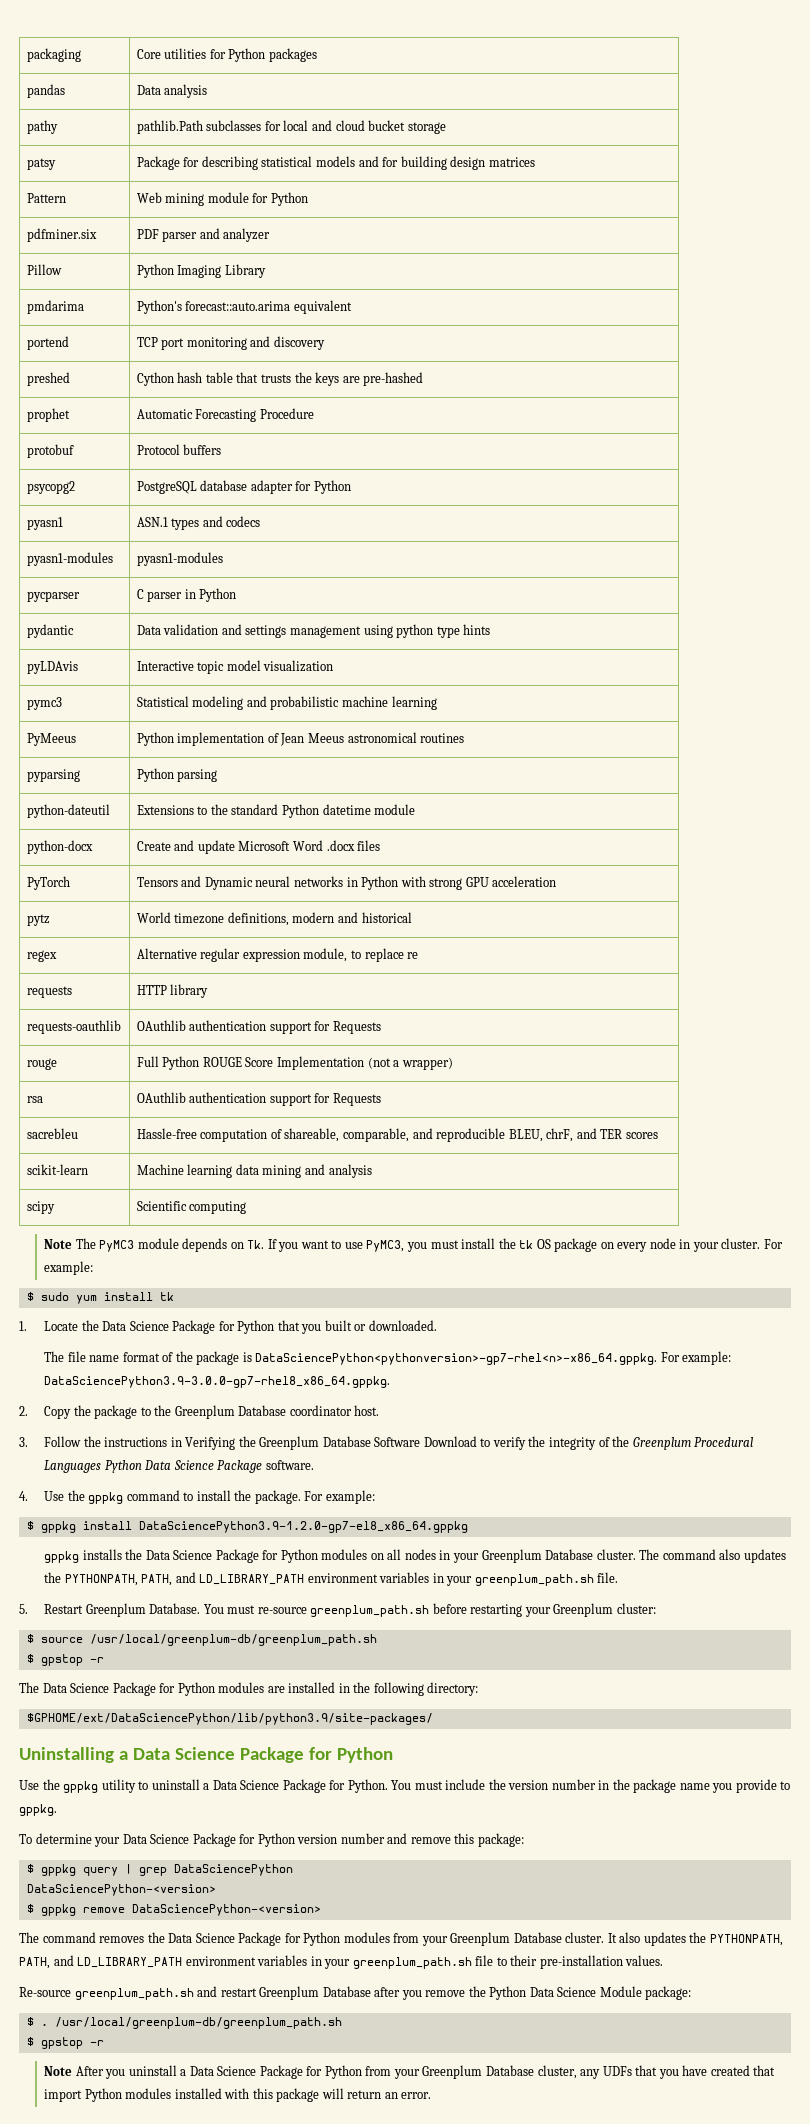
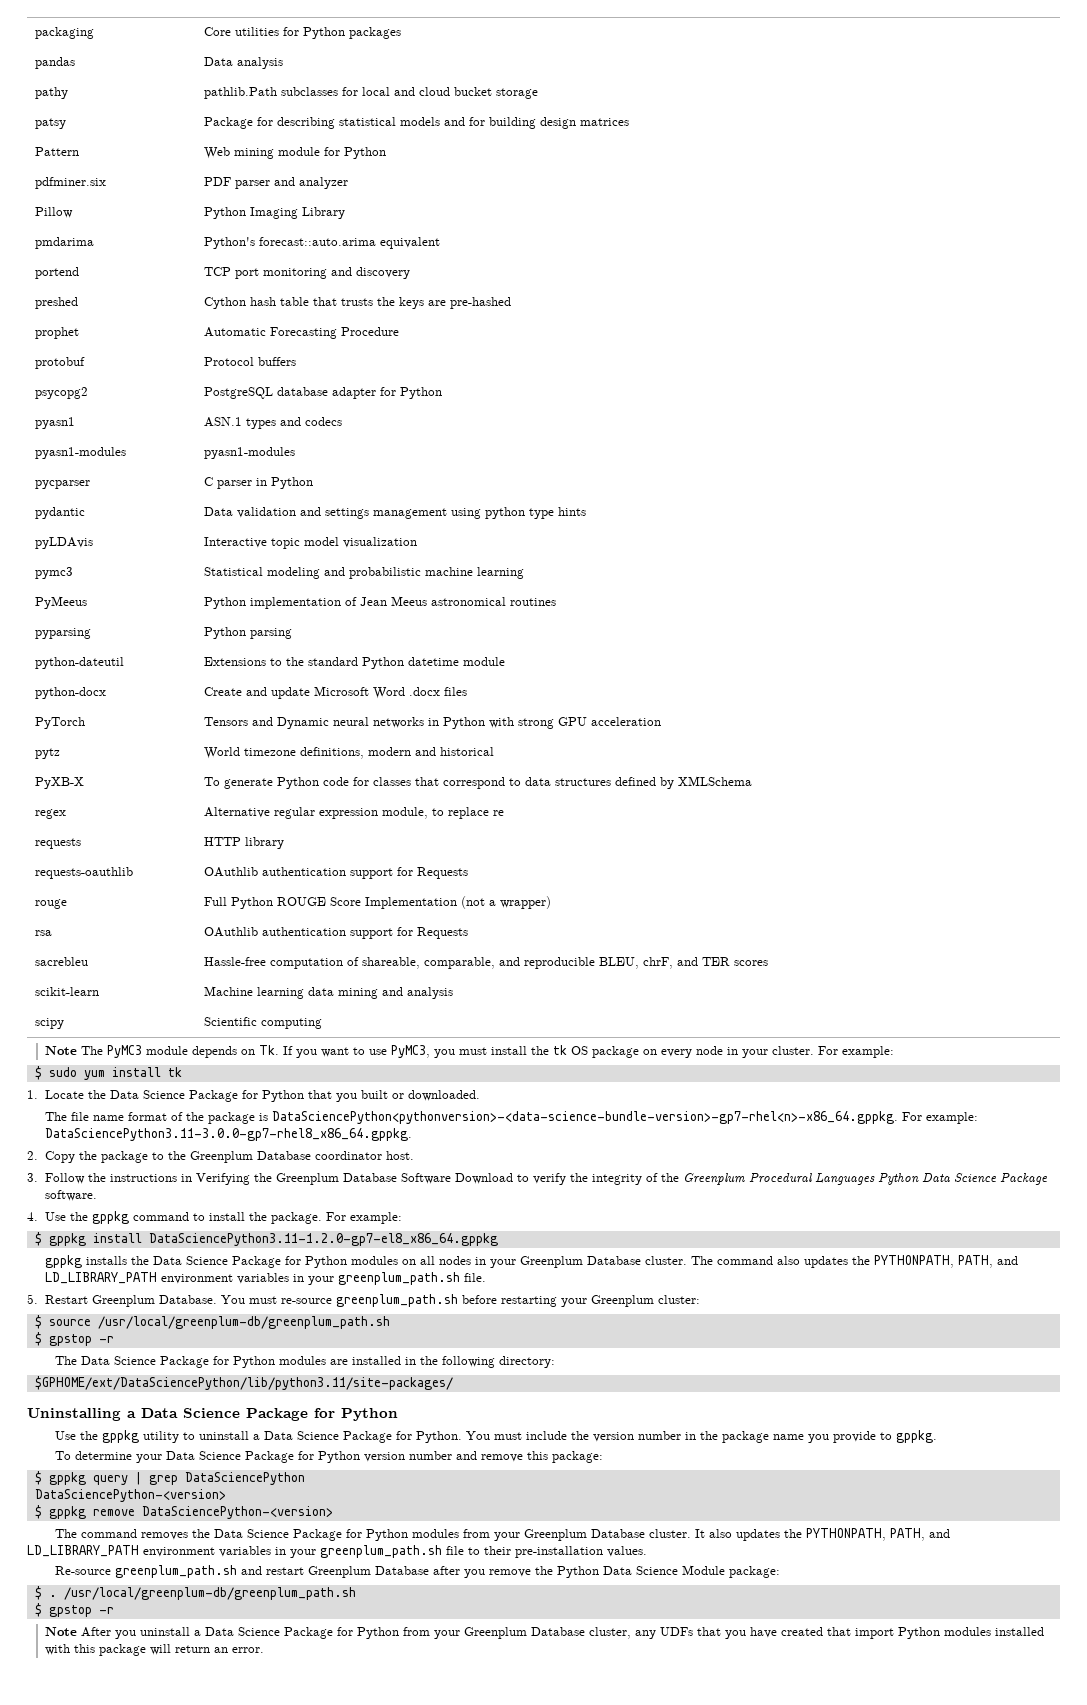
+ PyXB-X | To generate Python code for classes that correspond to data structures defined by XMLSchema
- The file name format of the package is DataSciencePython<pythonversion>-gp7-rhel<n>-x86_64.gppkg. For example: DataSciencePython3.9-3.0.0-gp7-rhel8_x86_64.gppkg.
+ The file name format of the package is DataSciencePython<pythonversion>-<data-science-bundle-version>-gp7-rhel<n>-x86_64.gppkg. For example: DataSciencePython3.11-3.0.0-gp7-rhel8_x86_64.gppkg.
- $ gppkg install DataSciencePython3.9-1.2.0-gp7-el8_x86_64.gppkg
+ $ gppkg install DataSciencePython3.11-1.2.0-gp7-el8_x86_64.gppkg
- $GPHOME/ext/DataSciencePython/lib/python3.9/site-packages/
+ $GPHOME/ext/DataSciencePython/lib/python3.11/site-packages/

